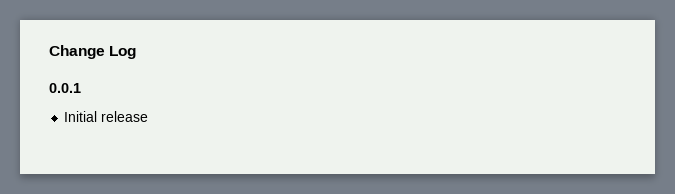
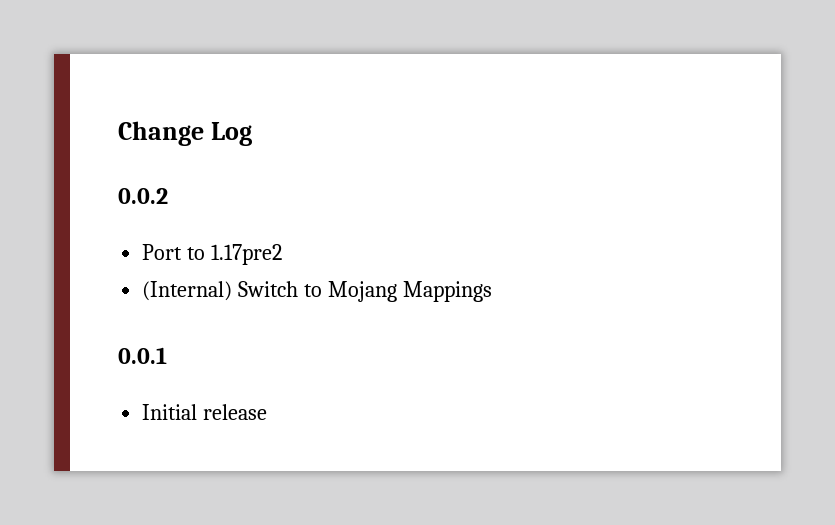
+ 0.0.2
+ Port to 1.17pre2
+ (Internal) Switch to Mojang Mappings

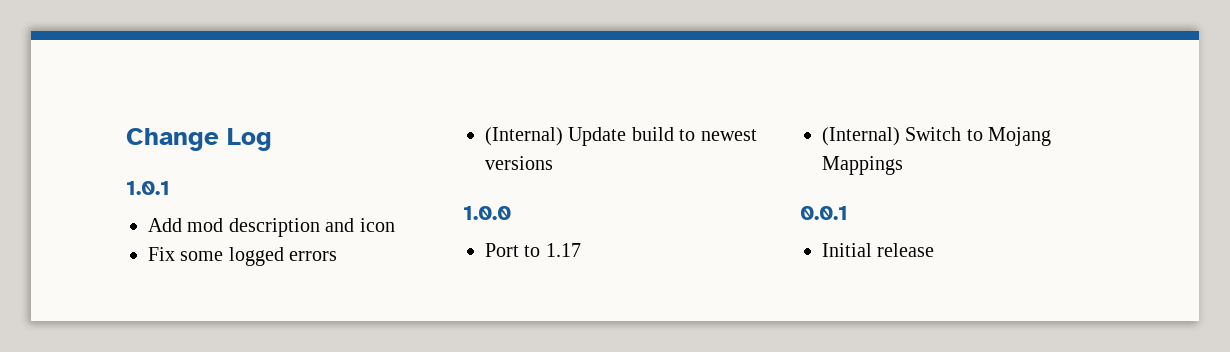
- 0.0.2
+ 1.0.1
+ Add mod description and icon
+ Fix some logged errors
+ (Internal) Update build to newest versions
+ 1.0.0
- Port to 1.17pre2
+ Port to 1.17

